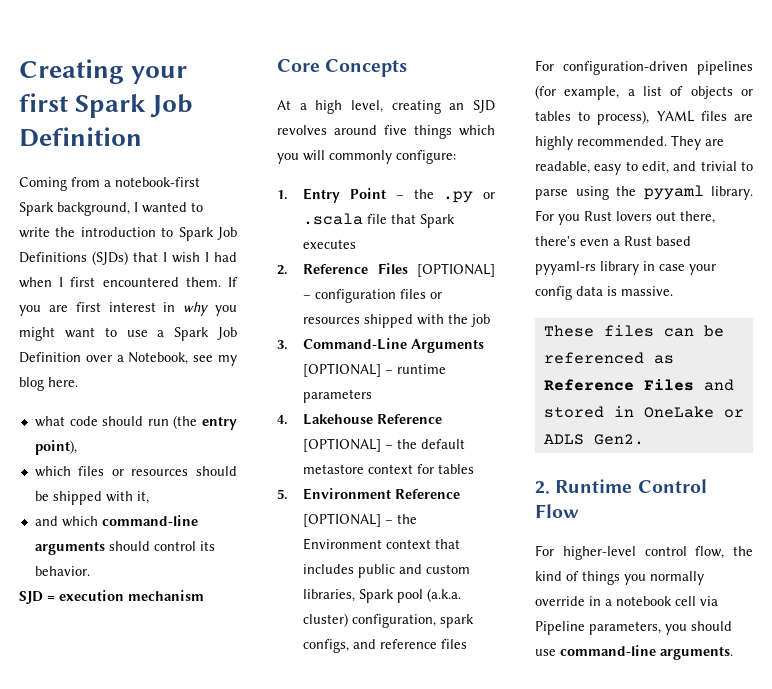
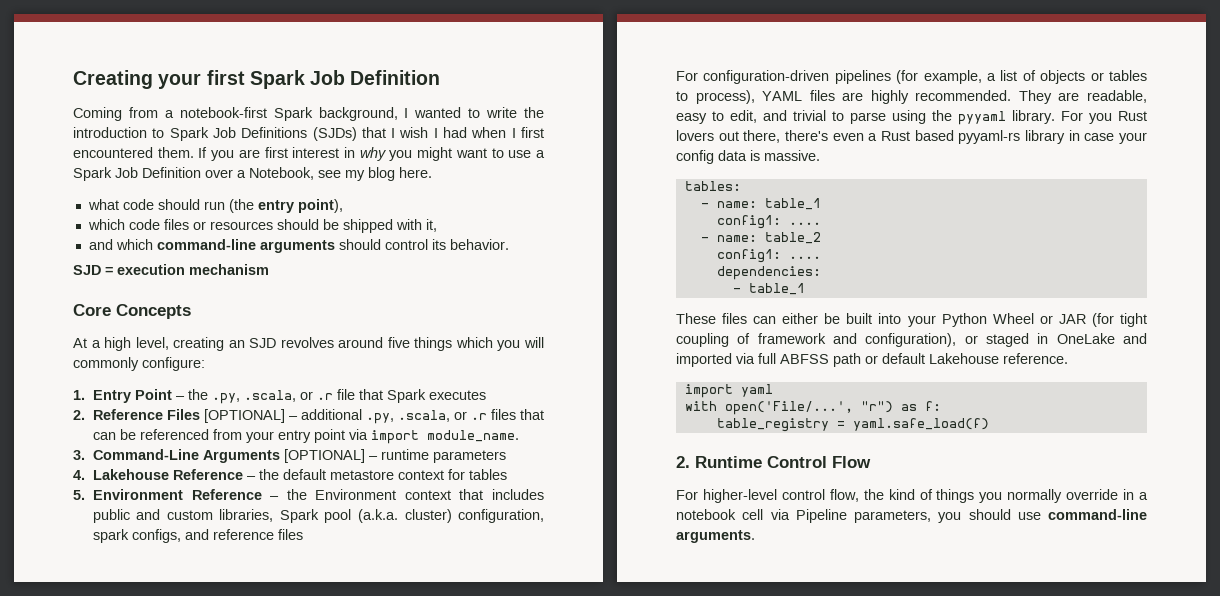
- which files or resources should be shipped with it,
+ which code files or resources should be shipped with it,
- 1. Entry Point – the .py or .scala file that Spark executes
+ 1. Entry Point – the .py, .scala, or .r file that Spark executes
- 2. Reference Files [OPTIONAL] – configuration files or resources shipped with the job
+ 2. Reference Files [OPTIONAL] – additional .py, .scala, or .r files that can be referenced from your entry point via import module_name.
- 4. Lakehouse Reference [OPTIONAL] – the default metastore context for tables
+ 4. Lakehouse Reference – the default metastore context for tables
- 5. Environment Reference [OPTIONAL] – the Environment context that includes public and custom libraries, Spark pool (a.k.a. cluster) configuration, spark configs, and reference files
+ 5. Environment Reference – the Environment context that includes public and custom libraries, Spark pool (a.k.a. cluster) configuration, spark configs, and reference files
- These files can be referenced as Reference Files and stored in OneLake or ADLS Gen2.
+ tables:
+ - name: table_1
+ config1: ....
+ - name: table_2
+ config1: ....
+ dependencies:
+ - table_1
+ These files can either be built into your Python Wheel or JAR (for tight coupling of framework and configuration), or staged in OneLake and imported via full ABFSS path or default Lakehouse reference.
+ import yaml
+ with open('File/...', "r") as f:
+ table_registry = yaml.safe_load(f)

